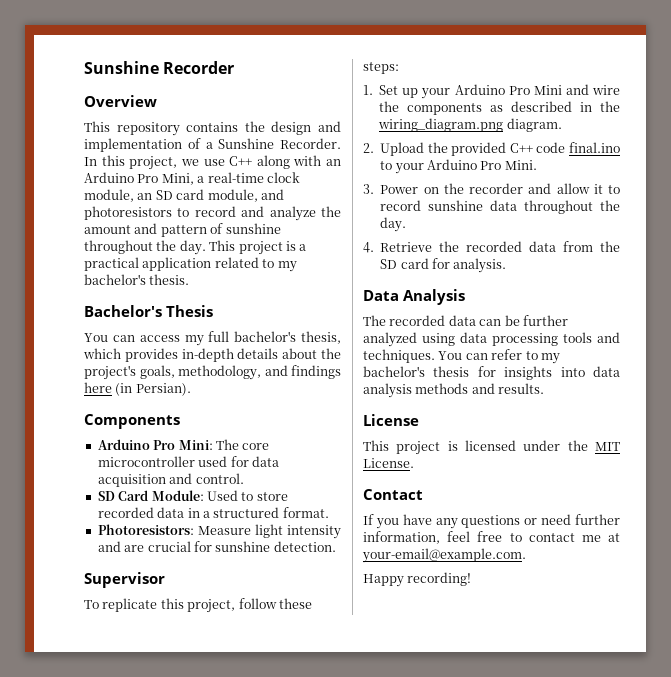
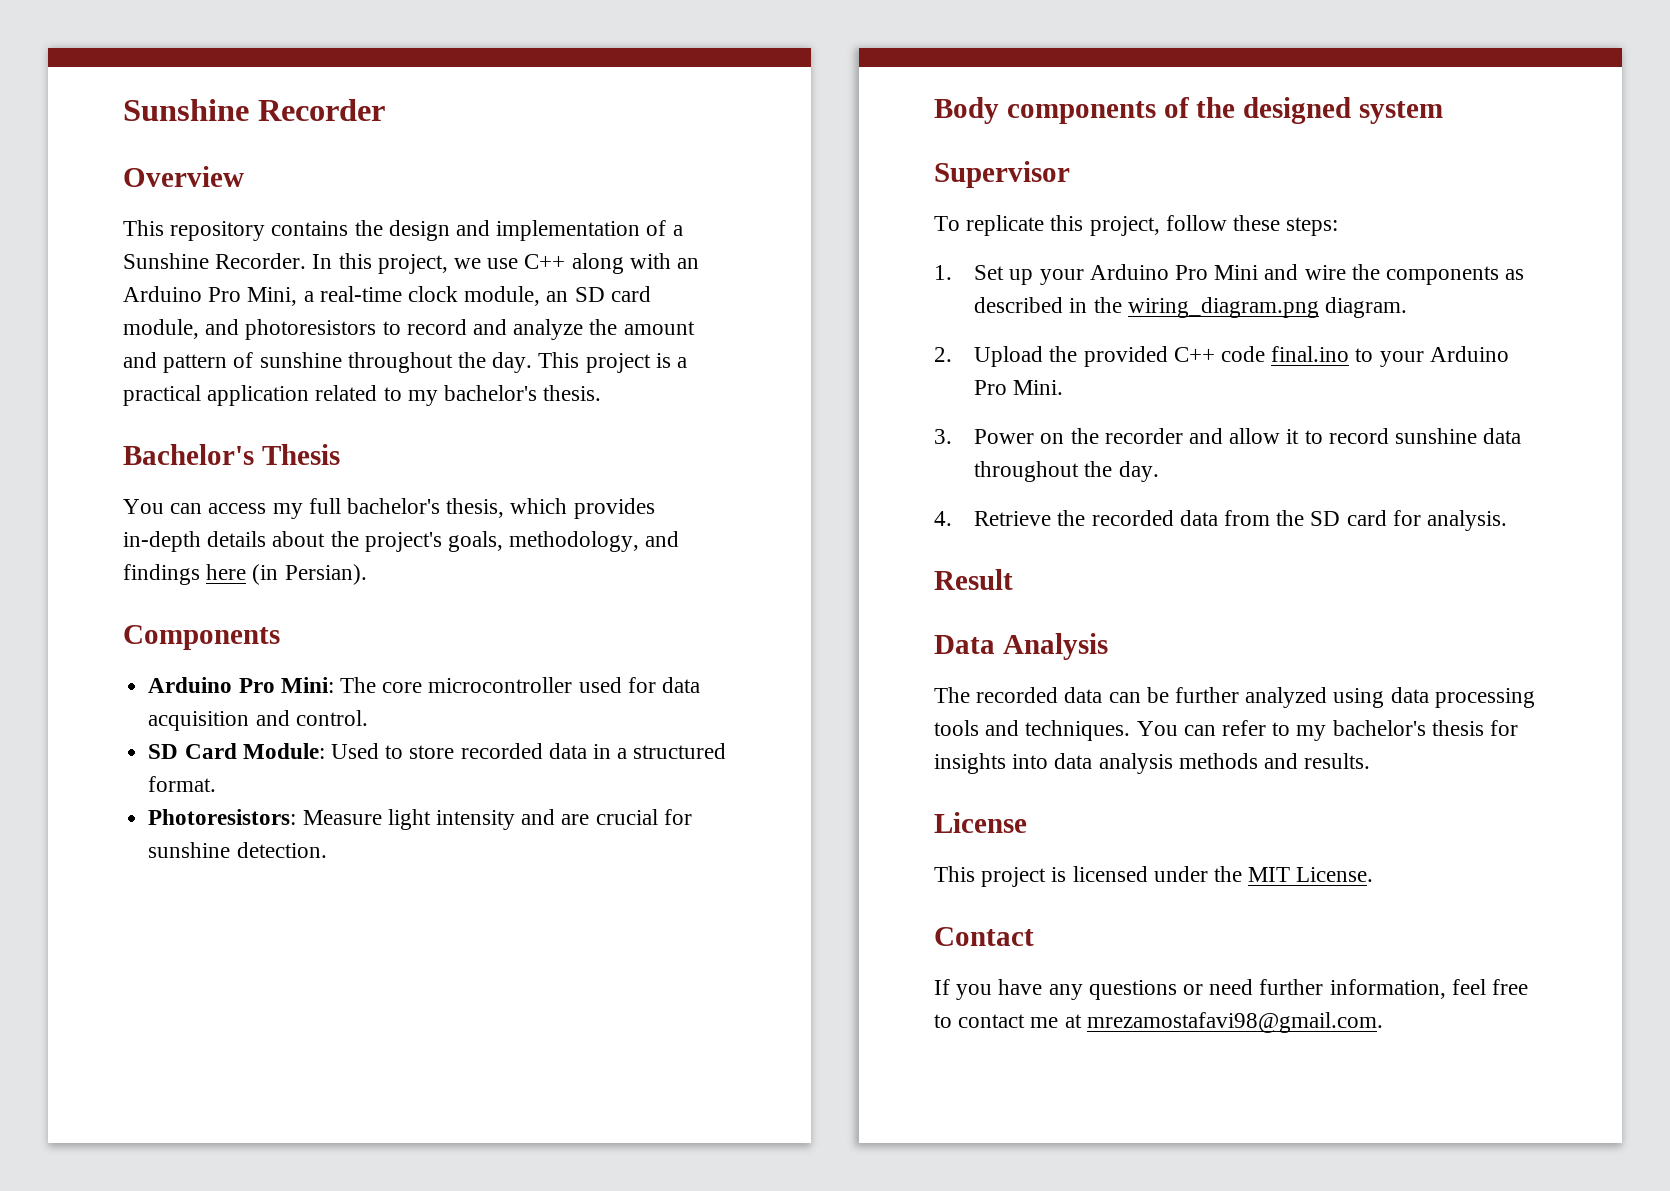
+ Body components of the designed system
+ Result
- If you have any questions or need further information, feel free to contact me at your-email@example.com.
- Happy recording!
+ If you have any questions or need further information, feel free to contact me at mrezamostafavi98@gmail.com.

